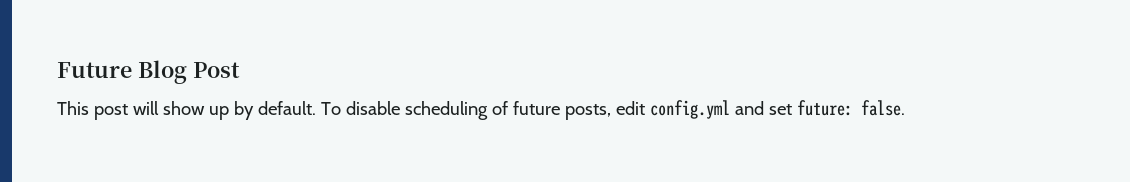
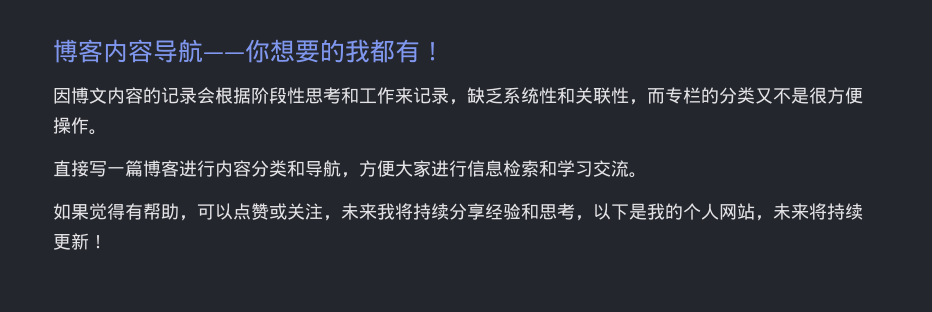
- Future Blog Post
- This post will show up by default. To disable scheduling of future posts, edit config.yml and set future: false.
+ 博客内容导航——你想要的我都有！
+ 因博文内容的记录会根据阶段性思考和工作来记录，缺乏系统性和关联性，而专栏的分类又不是很方便操作。
+ 直接写一篇博客进行内容分类和导航，方便大家进行信息检索和学习交流。
+ 如果觉得有帮助，可以点赞或关注，未来我将持续分享经验和思考，以下是我的个人网站，未来将持续更新！

